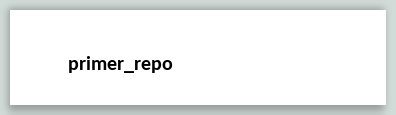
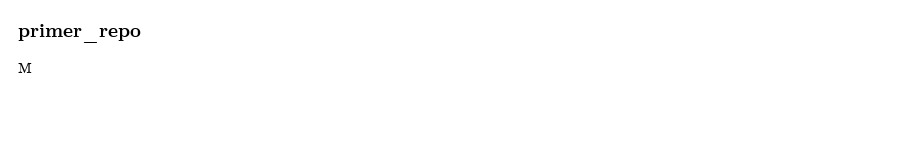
+ M

